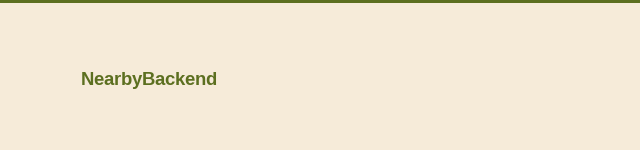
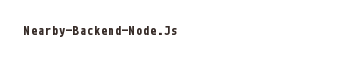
- NearbyBackend
+ Nearby-Backend-Node.Js

